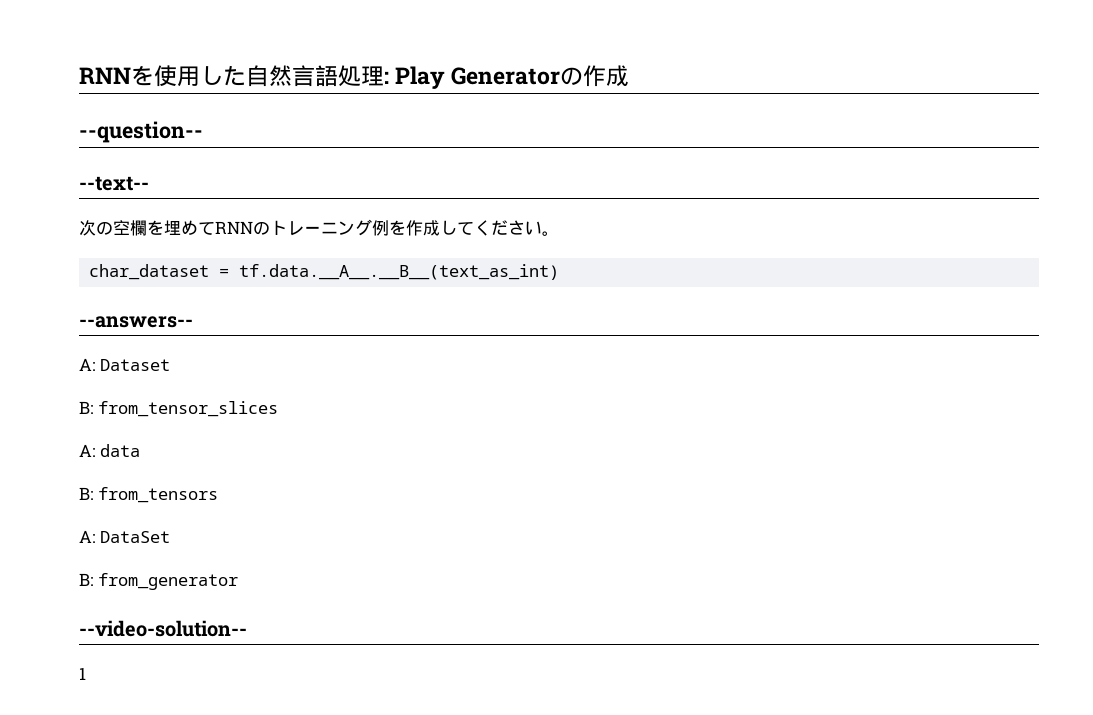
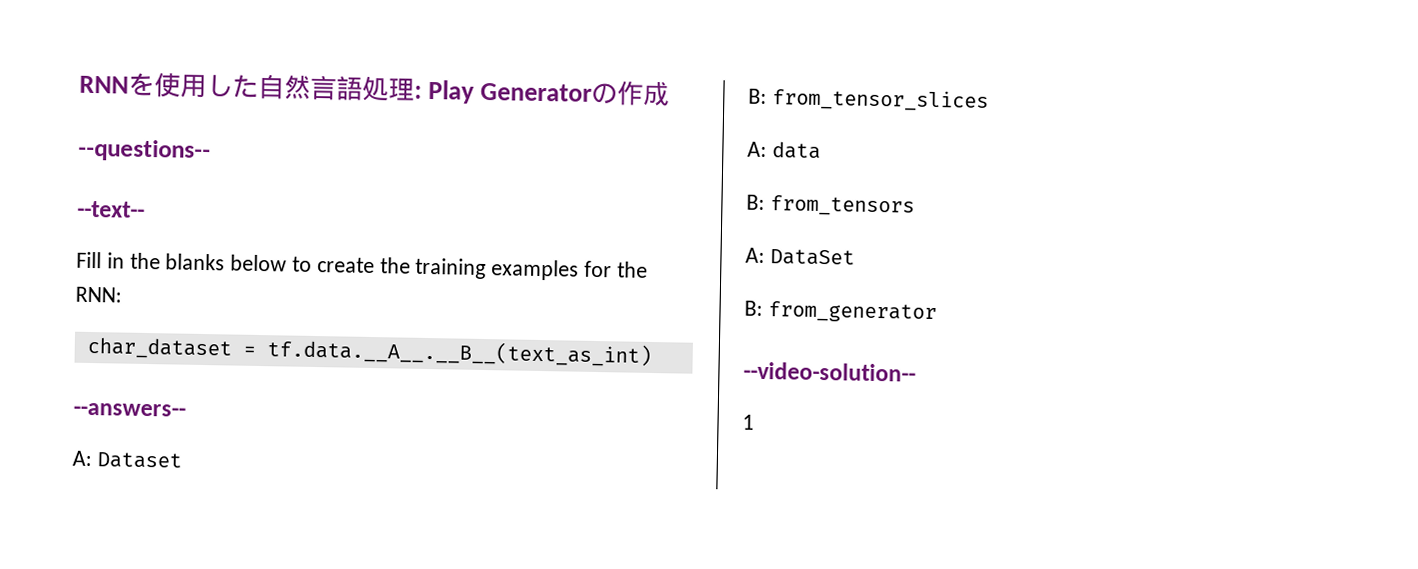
- --question--
+ --questions--
- 次の空欄を埋めてRNNのトレーニング例を作成してください。
+ Fill in the blanks below to create the training examples for the RNN:

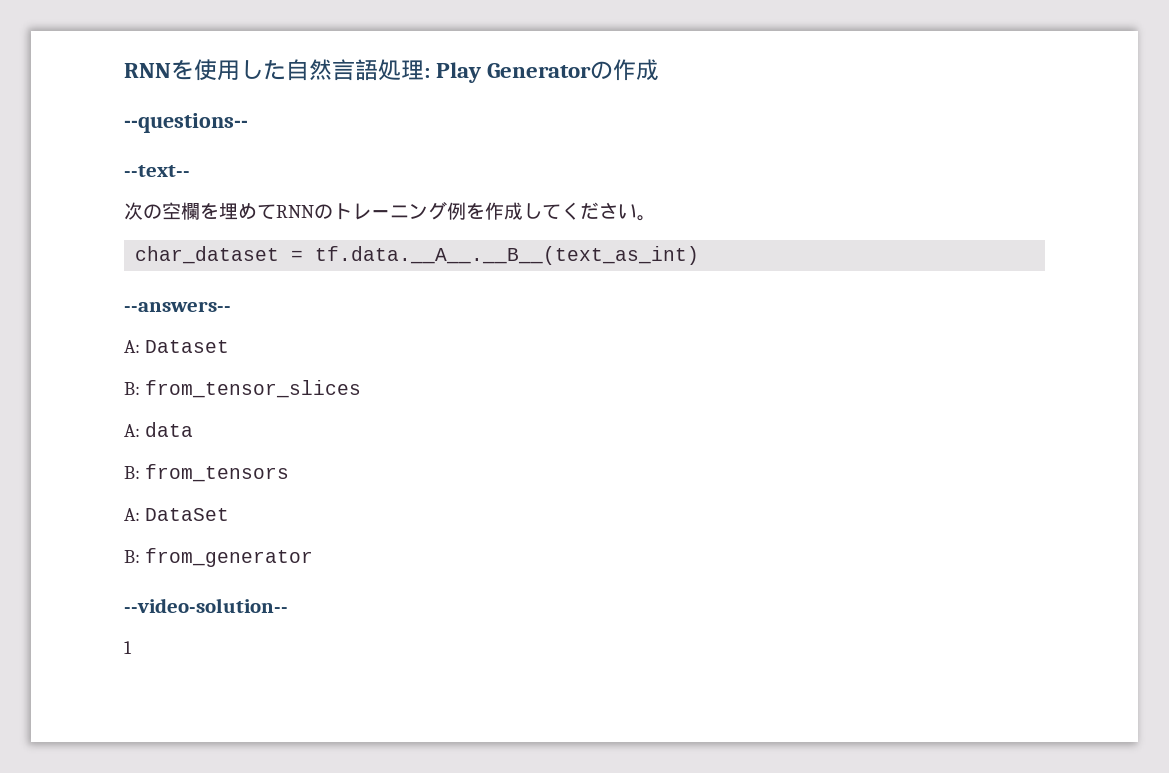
- Fill in the blanks below to create the training examples for the RNN:
+ 次の空欄を埋めてRNNのトレーニング例を作成してください。

